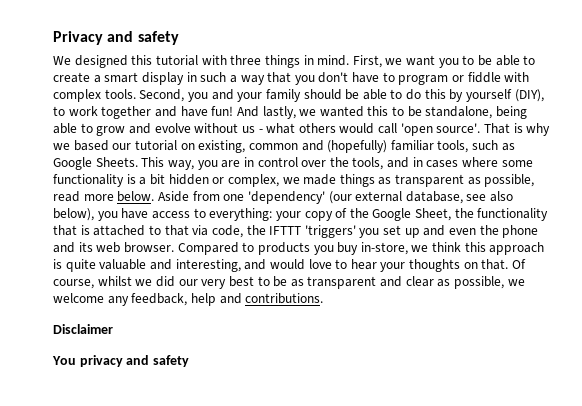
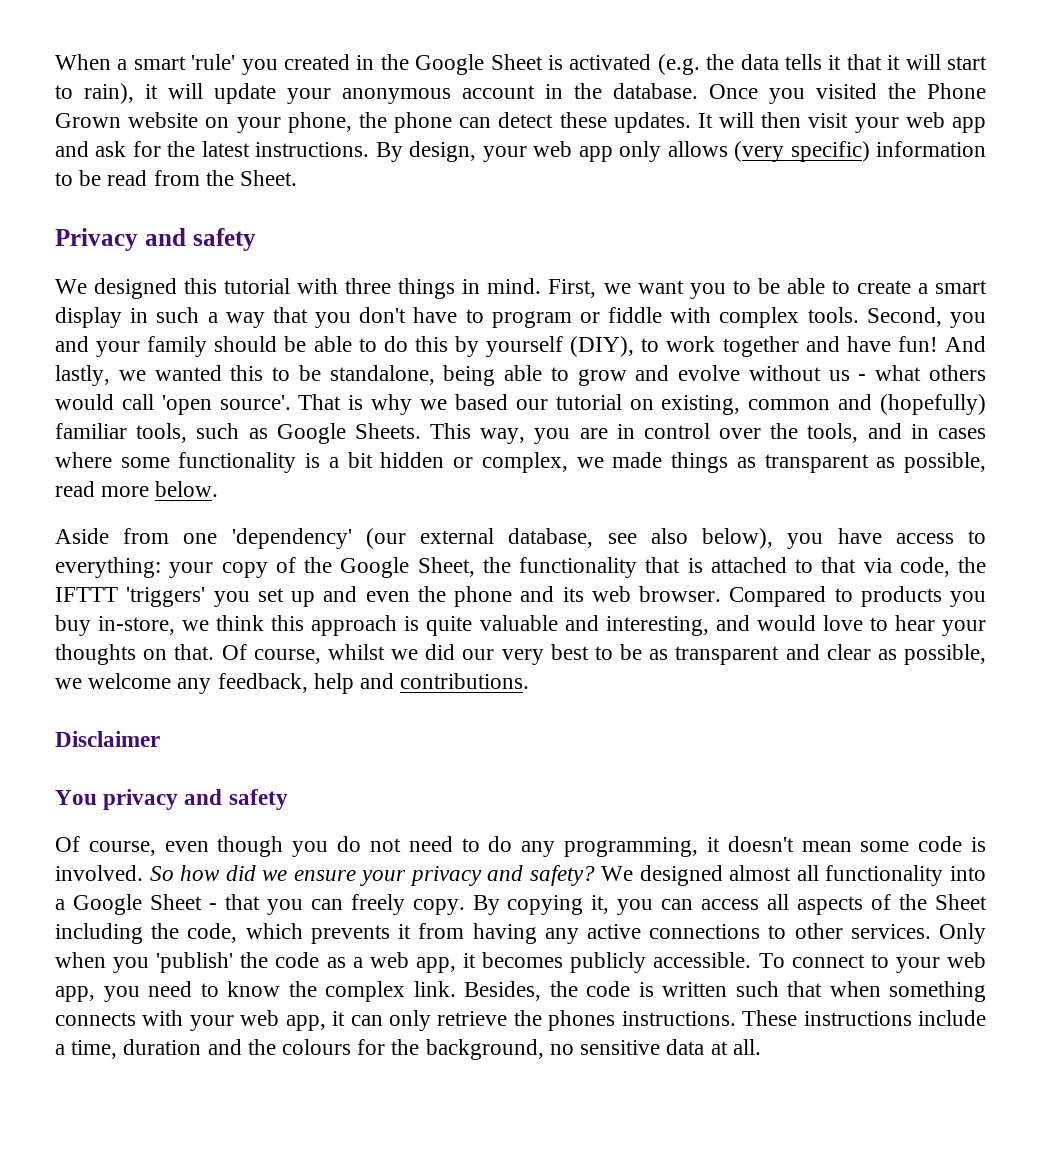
+ When a smart 'rule' you created in the Google Sheet is activated (e.g. the data tells it that it will start to rain), it will update your anonymous account in the database. Once you visited the Phone Grown website on your phone, the phone can detect these updates. It will then visit your web app and ask for the latest instructions. By design, your web app only allows (very specific) information to be read from the Sheet.
- This way, you are in control over the tools, and in cases where some functionality is a bit hidden or complex, we made things as transparent as possible, read more below. Aside from one 'dependency' (our external database, see also below), you have access to everything:
+ This way, you are in control over the tools, and in cases where some functionality is a bit hidden or complex, we made things as transparent as possible, read more below.
+ Aside from one 'dependency' (our external database, see also below), you have access to everything:
+ Of course, even though you do not need to do any programming, it doesn't mean some code is involved. So how did we ensure your privacy and safety? We designed almost all functionality into a Google Sheet - that you can freely copy. By copying it, you can access all aspects of the Sheet including the code, which prevents it from having any active connections to other services. Only when you 'publish' the code as a web app, it becomes publicly accessible. To connect to your web app, you need to know the complex link. Besides, the code is written such that when something connects with your web app, it can only retrieve the phones instructions. These instructions include a time, duration and the colours for the background, no sensitive data at all.

